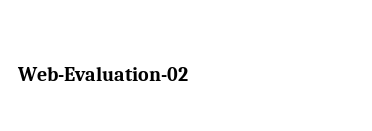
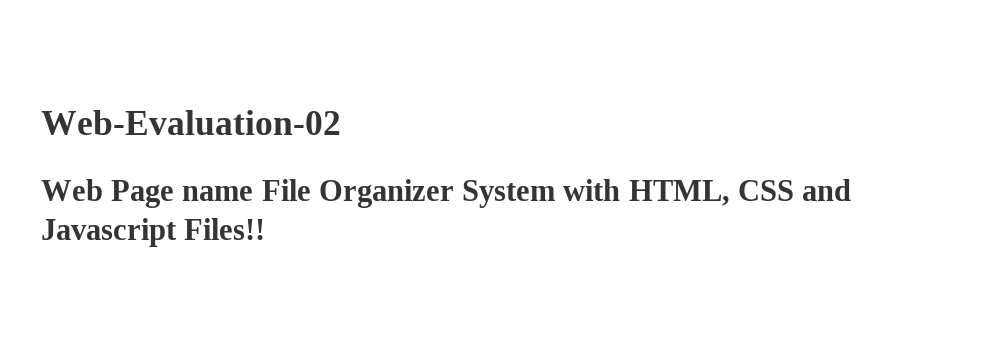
+ Web Page name File Organizer System with HTML, CSS and Javascript Files!!

